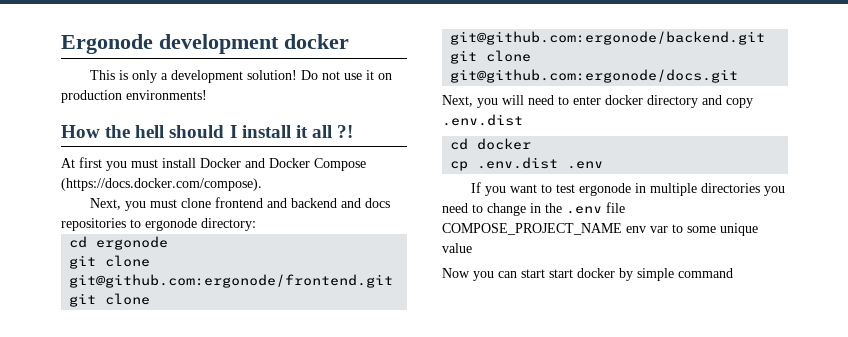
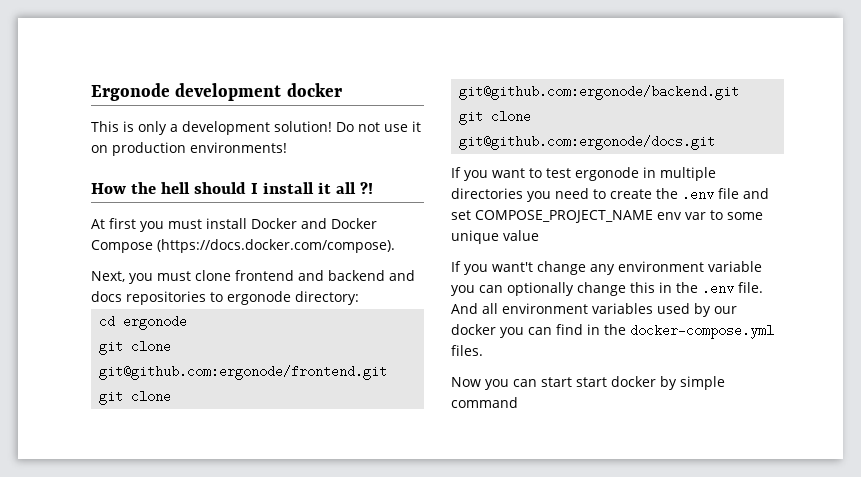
- Next, you will need to enter docker directory and copy .env.dist
- cd docker
- cp .env.dist .env
- If you want to test ergonode in multiple directories you need to change in the .env file COMPOSE_PROJECT_NAME env var to some unique value
+ If you want to test ergonode in multiple directories you need to create the .env file and set COMPOSE_PROJECT_NAME env var to some unique value
+ If you want't change any environment variable you can optionally change this in the .env file. And all environment variables used by our docker you can find in the docker-compose.yml files.

